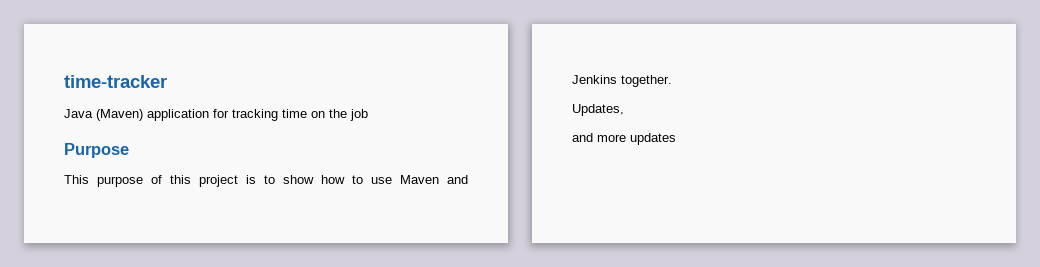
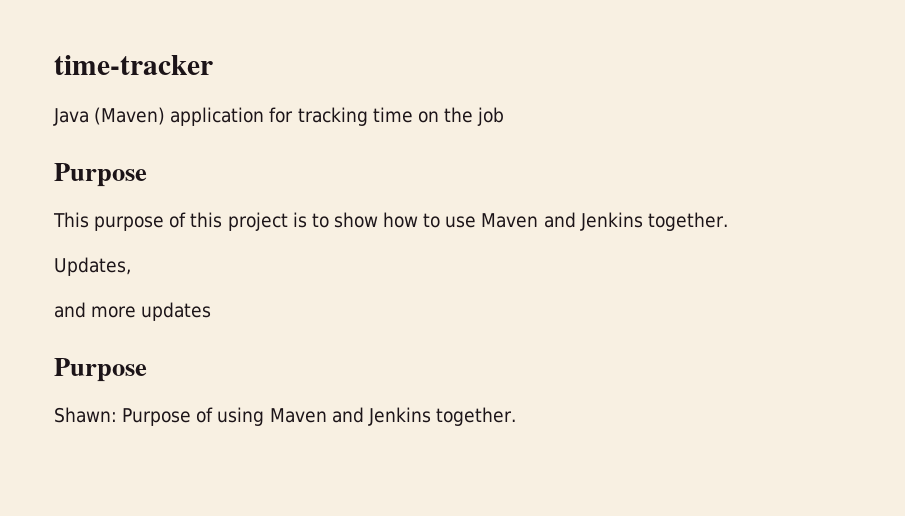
  and more updates
+ Purpose
+ Shawn: Purpose of using Maven and Jenkins together.

